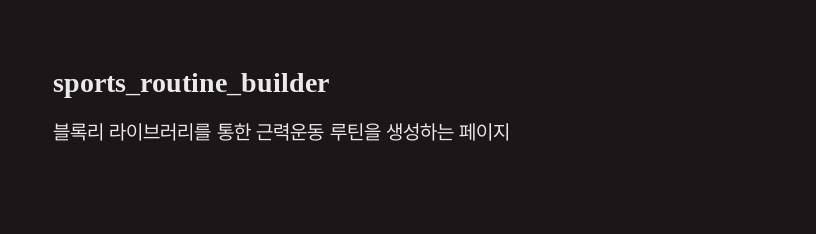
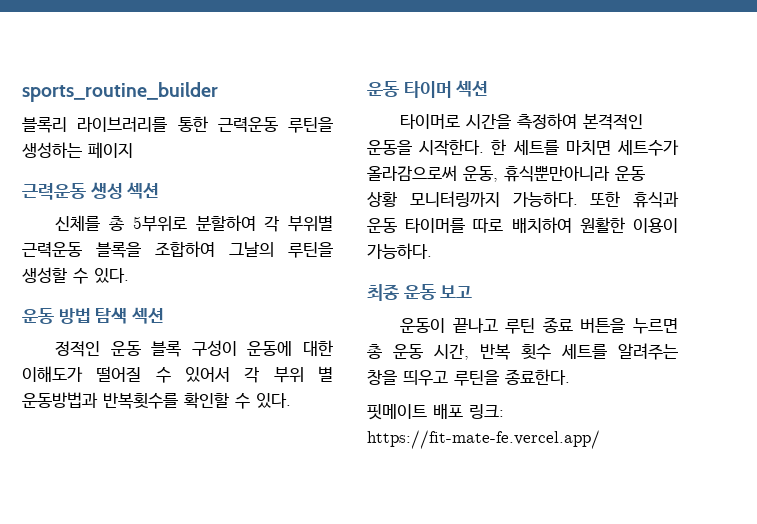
+ 근력운동 생성 섹션
+ 신체를 총 5부위로 분할하여 각 부위별 근력운동 블록을 조합하여 그날의 루틴을 생성할 수 있다.
+ 운동 방법 탐색 섹션
+ 정적인 운동 블록 구성이 운동에 대한 이해도가 떨어질 수 있어서 각 부위 별 운동방법과 반복횟수를 확인할 수 있다.
+ 운동 타이머 섹션
+ 타이머로 시간을 측정하여 본격적인 운동을 시작한다. 한 세트를 마치면 세트수가 올라감으로써 운동, 휴식뿐만아니라 운동 상황 모니터링까지 가능하다. 또한 휴식과 운동 타이머를 따로 배치하여 원활한 이용이 가능하다.
+ 최종 운동 보고
+ 운동이 끝나고 루틴 종료 버튼을 누르면 총 운동 시간, 반복 횟수 세트를 알려주는 창을 띄우고 루틴을 종료한다.
+ 핏메이트 배포 링크: https://fit-mate-fe.vercel.app/

